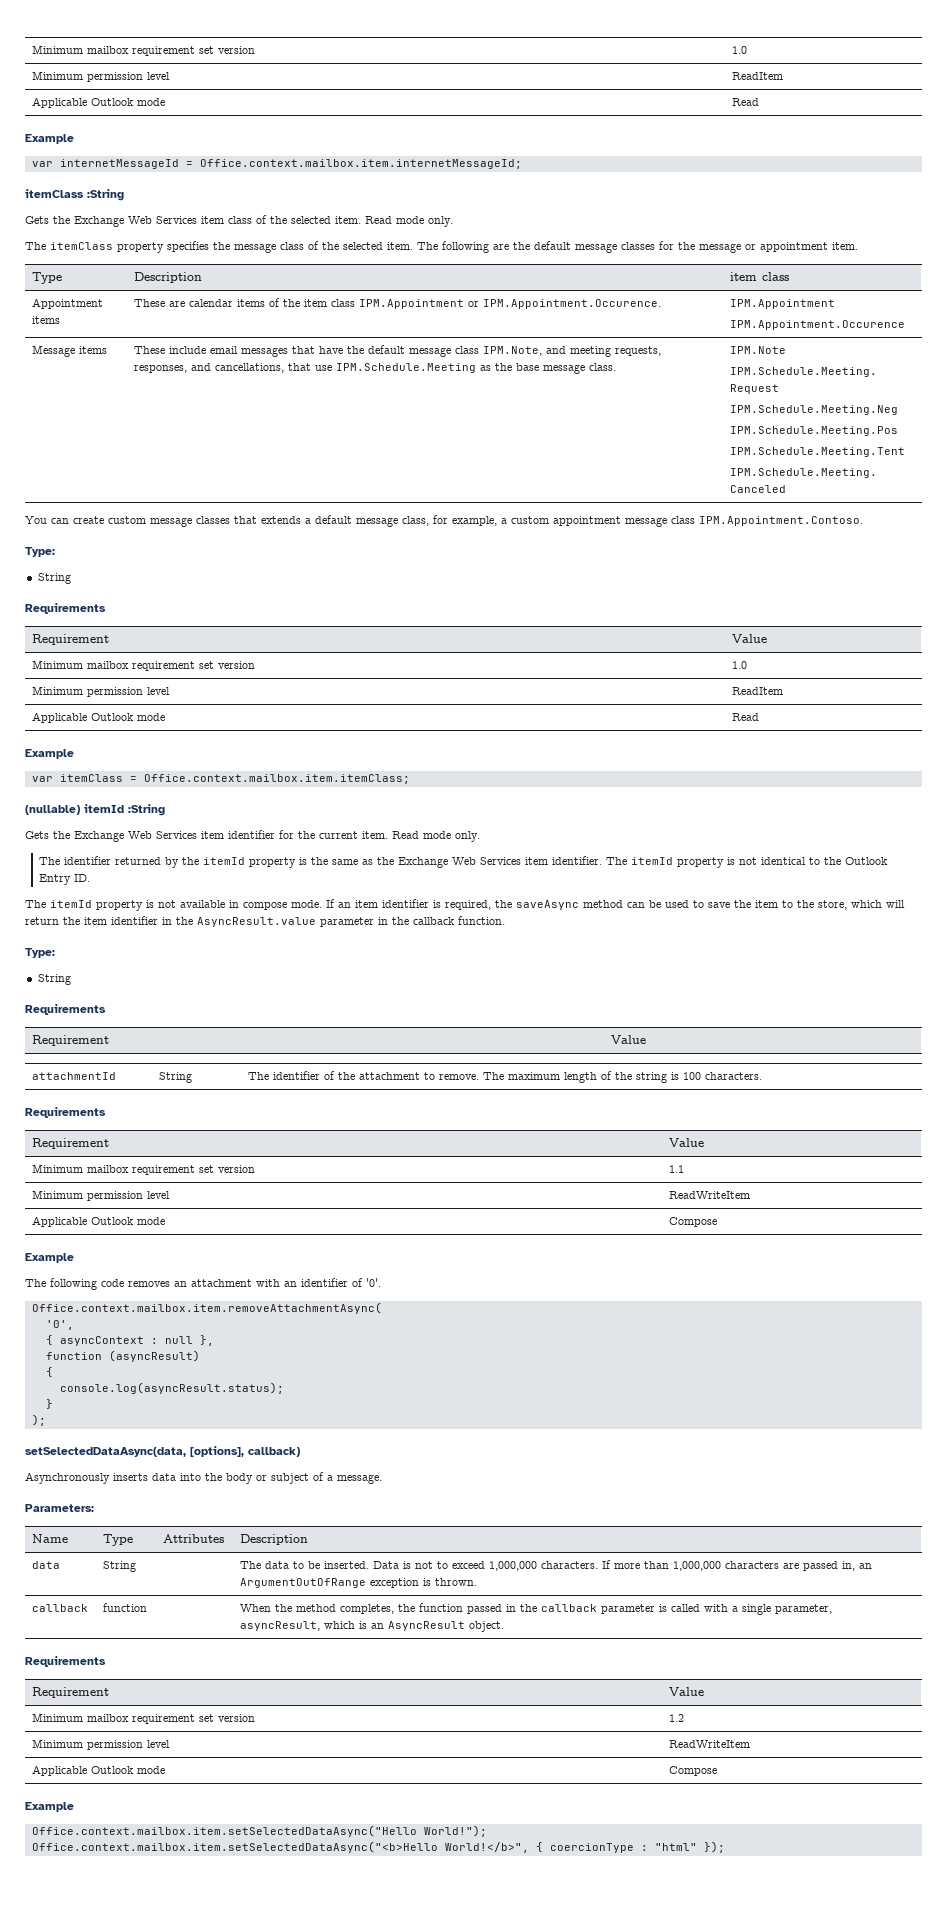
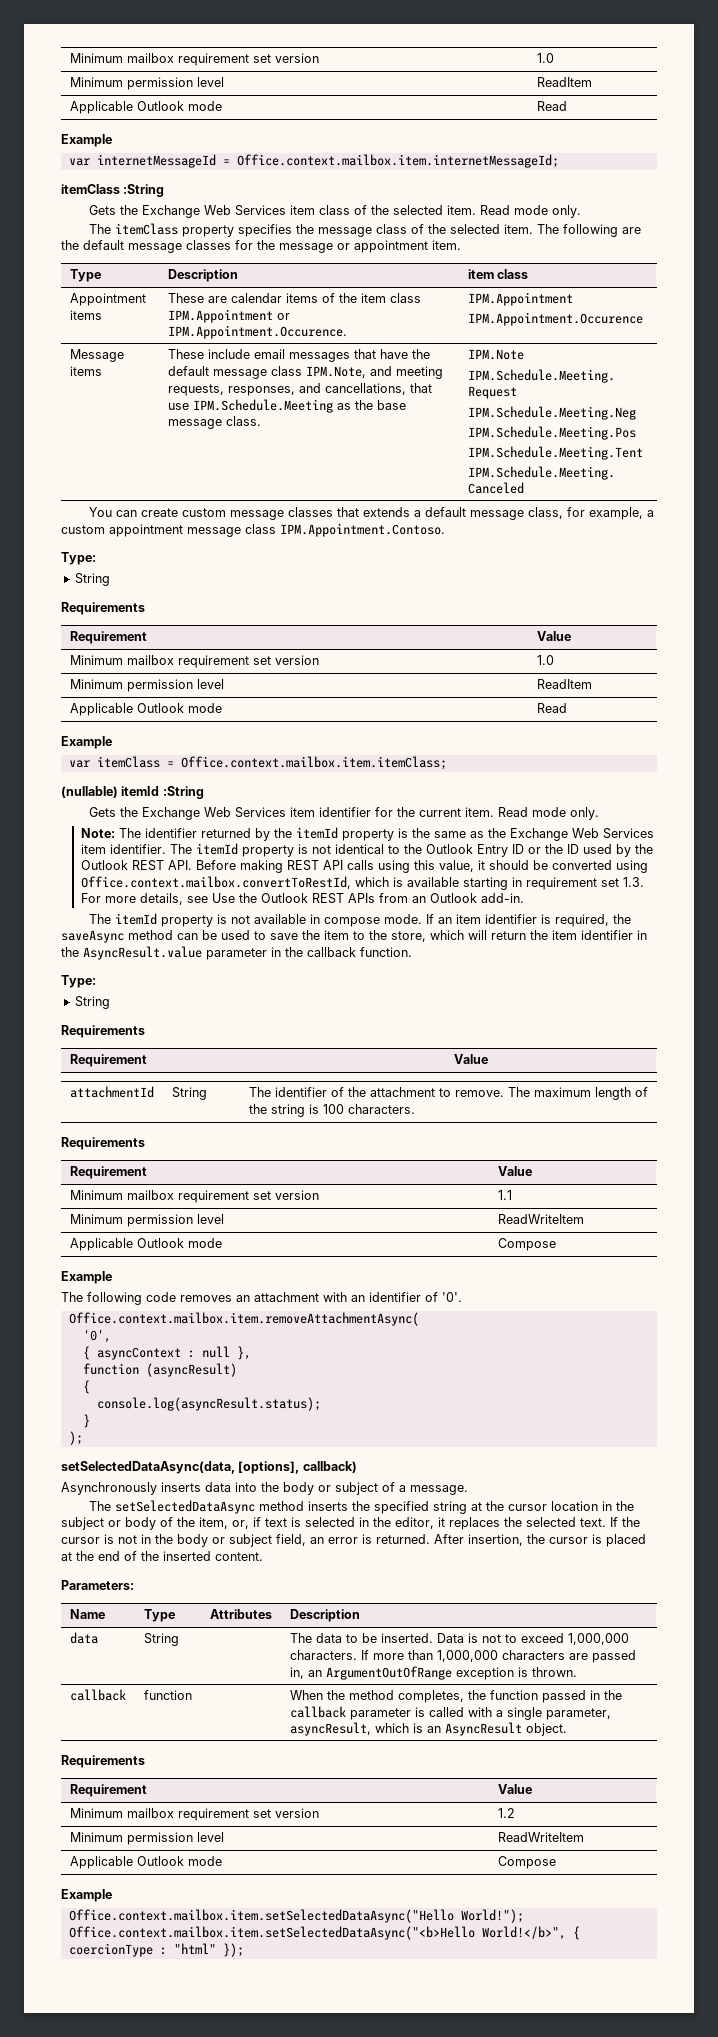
- The identifier returned by the itemId property is the same as the Exchange Web Services item identifier.
+ Note: The identifier returned by the itemId property is the same as the Exchange Web Services item identifier.
- The itemId property is not identical to the Outlook Entry ID.
+ The itemId property is not identical to the Outlook Entry ID or the ID used by the Outlook REST API. Before making REST API calls using this value, it should be converted using Office.context.mailbox.convertToRestId, which is available starting in requirement set 1.3. For more details, see Use the Outlook REST APIs from an Outlook add-in.
+ The setSelectedDataAsync method inserts the specified string at the cursor location in the subject or body of the item, or, if text is selected in the editor, it replaces the selected text. If the cursor is not in the body or subject field, an error is returned. After insertion, the cursor is placed at the end of the inserted content.

